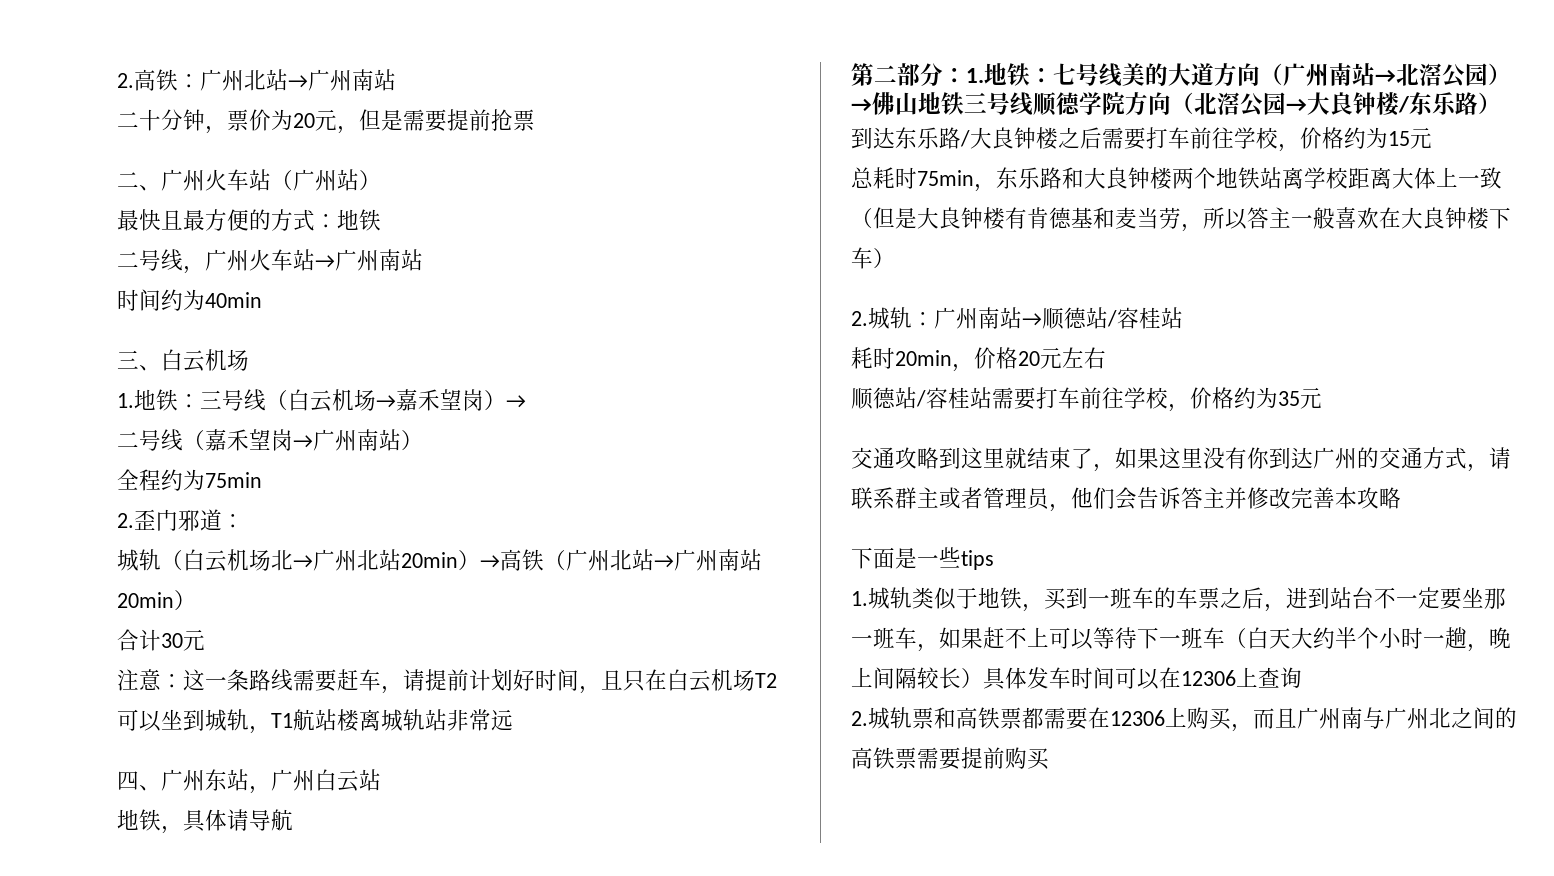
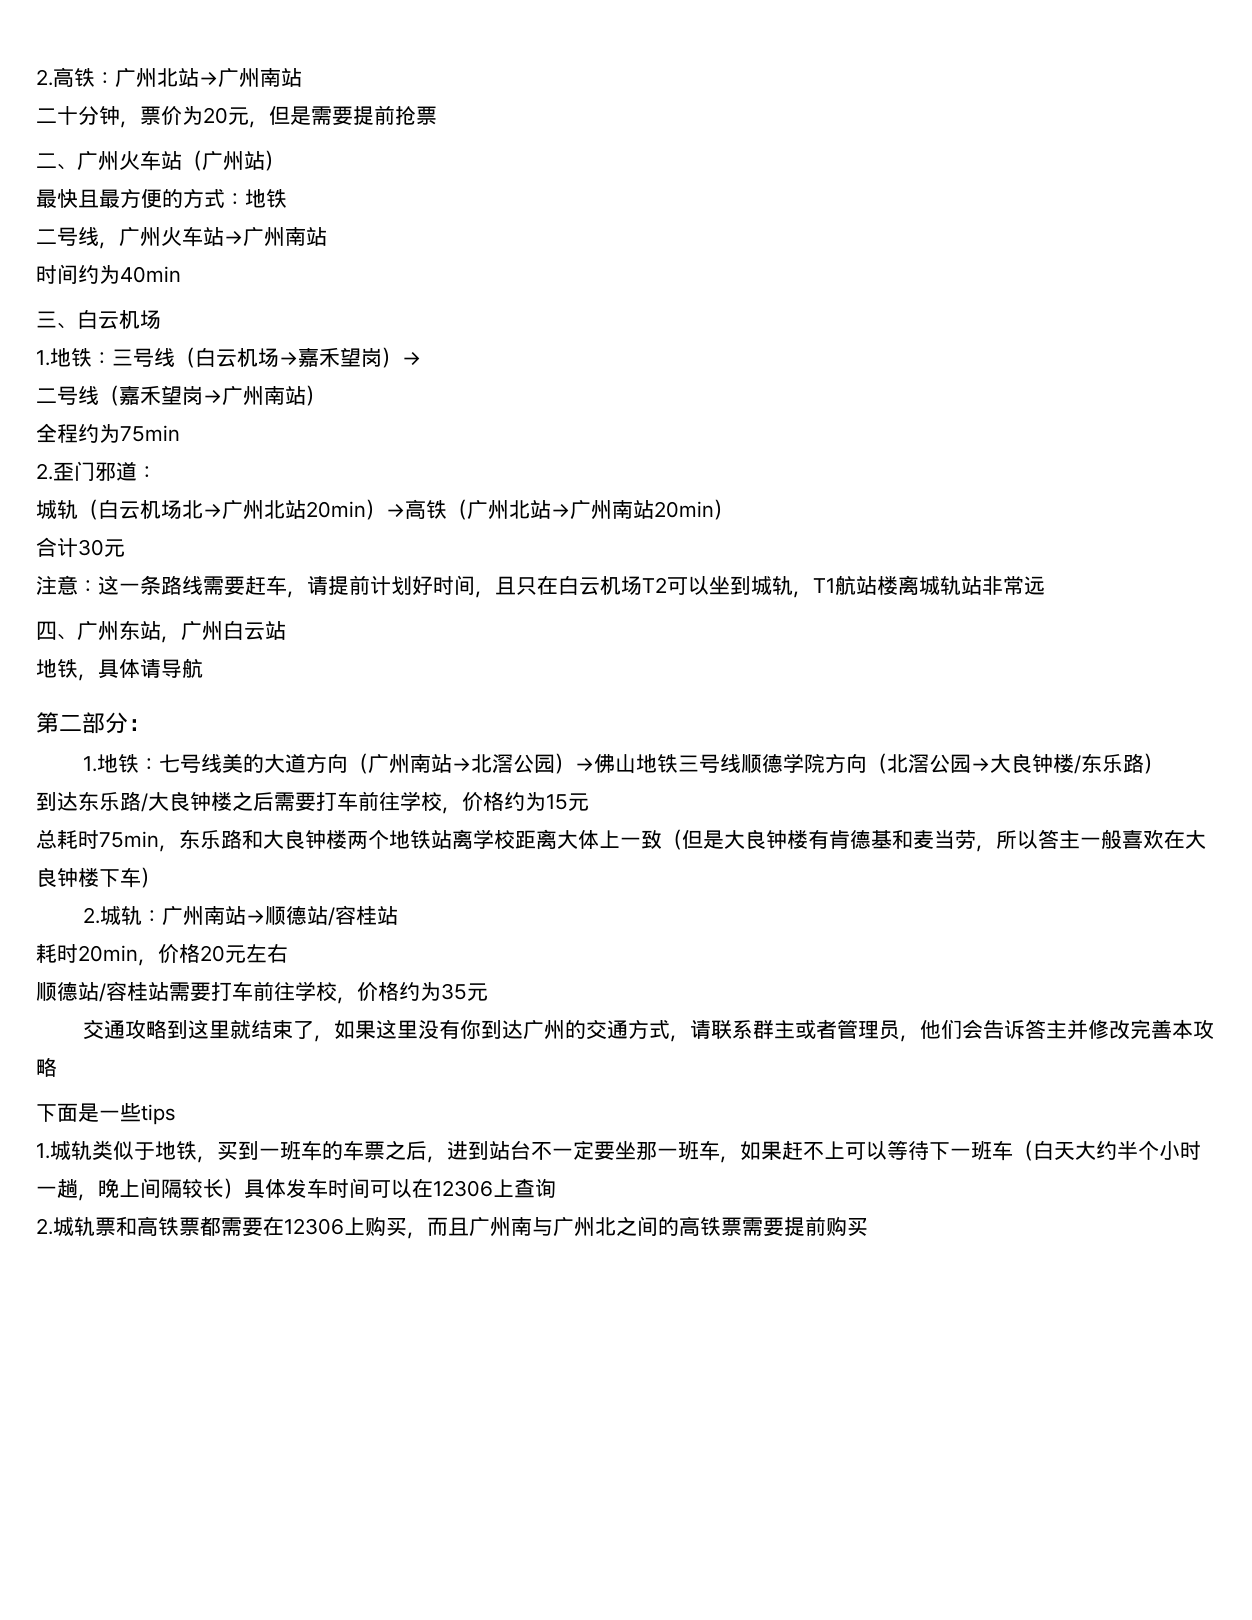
- 第二部分：1.地铁：七号线美的大道方向（广州南站→北滘公园）→佛山地铁三号线顺德学院方向（北滘公园→大良钟楼/东乐路）
+ 第二部分：
+ 1.地铁：七号线美的大道方向（广州南站→北滘公园）→佛山地铁三号线顺德学院方向（北滘公园→大良钟楼/东乐路）

